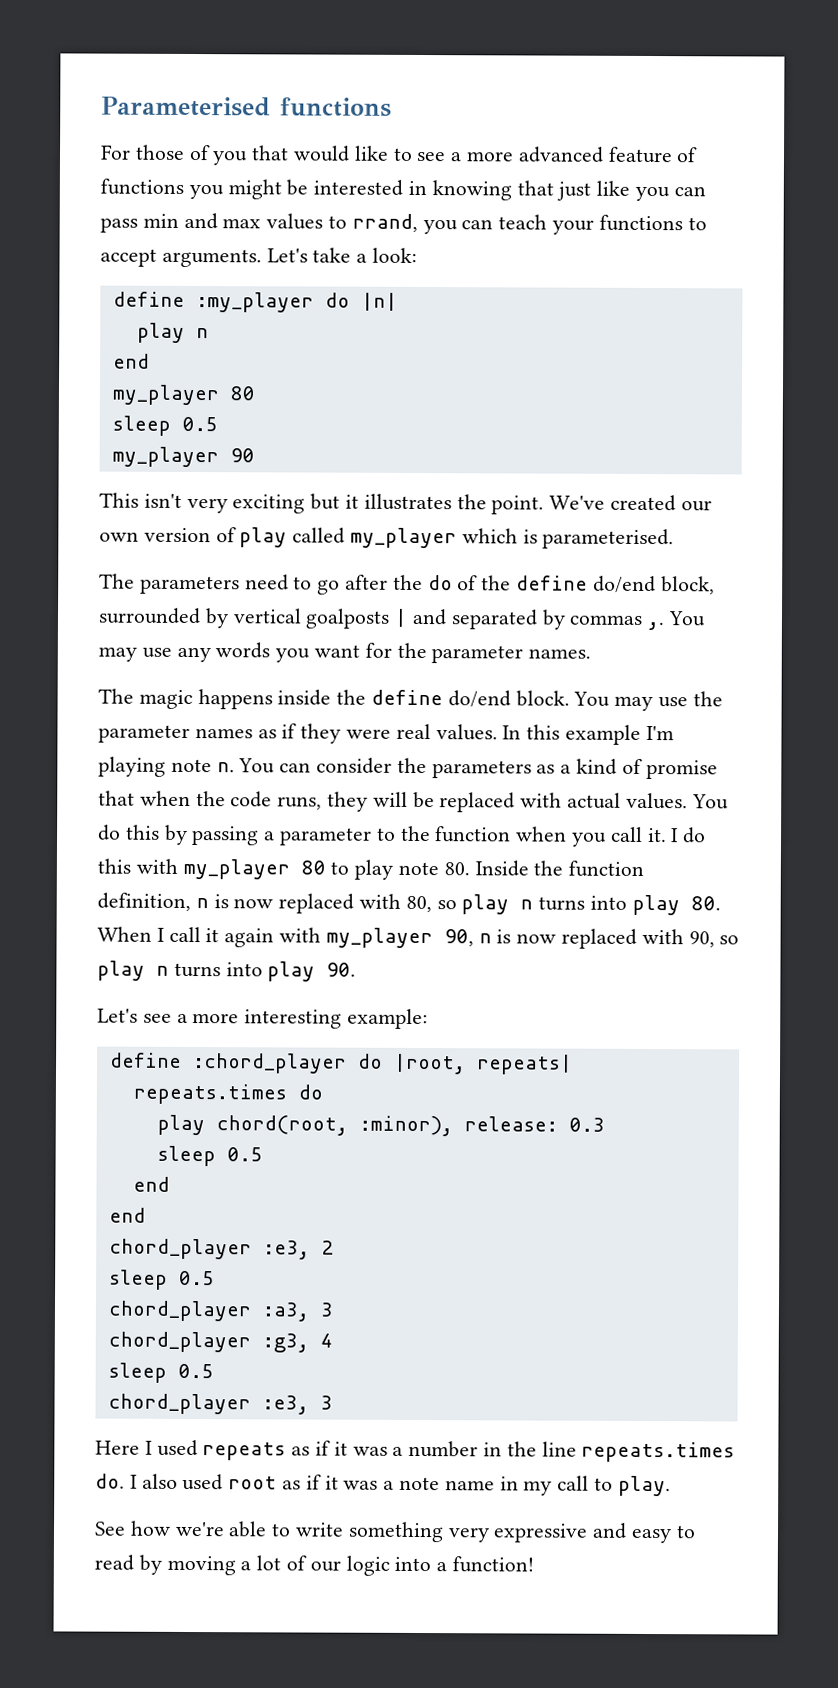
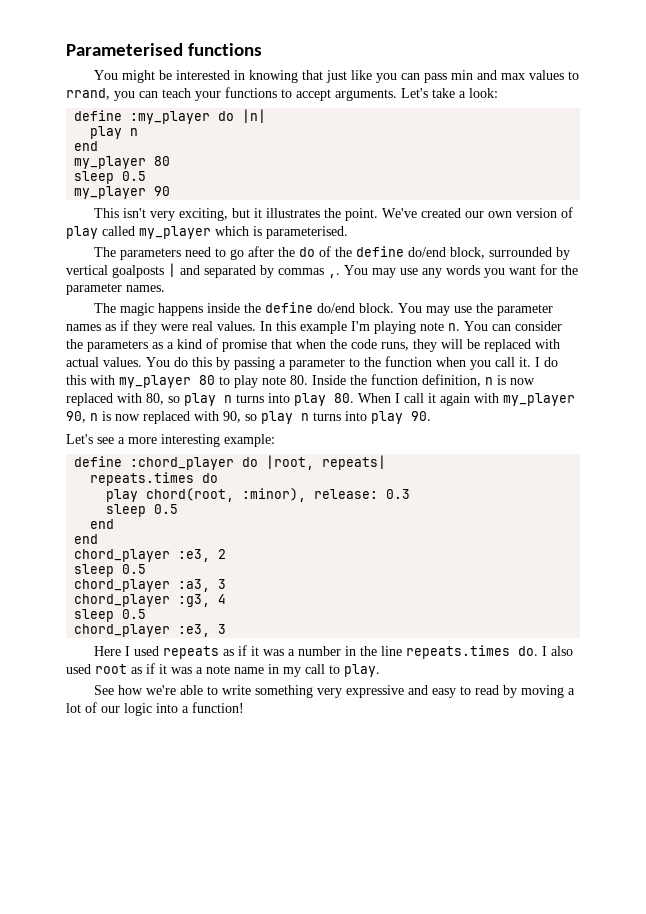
- For those of you that would like to see a more advanced feature of functions you might be interested in knowing that just like you can pass min and max values to rrand, you can teach your functions to accept arguments.
+ You might be interested in knowing that just like you can pass min and max values to rrand, you can teach your functions to accept arguments.
- This isn't very exciting but it illustrates the point.
+ This isn't very exciting, but it illustrates the point.

